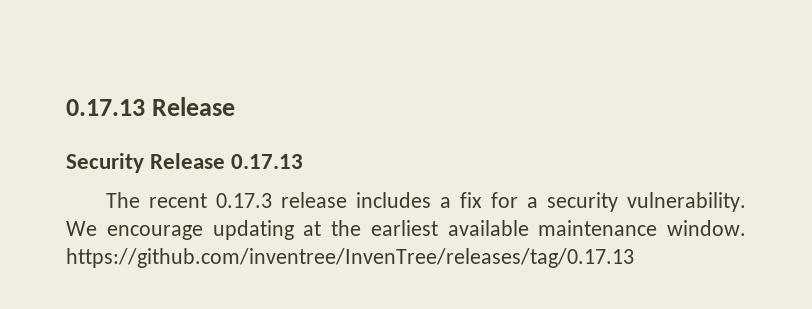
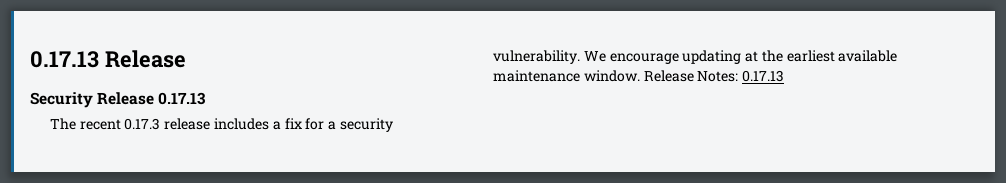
- We encourage updating at the earliest available maintenance window. https://github.com/inventree/InvenTree/releases/tag/0.17.13
+ We encourage updating at the earliest available maintenance window. Release Notes: 0.17.13

